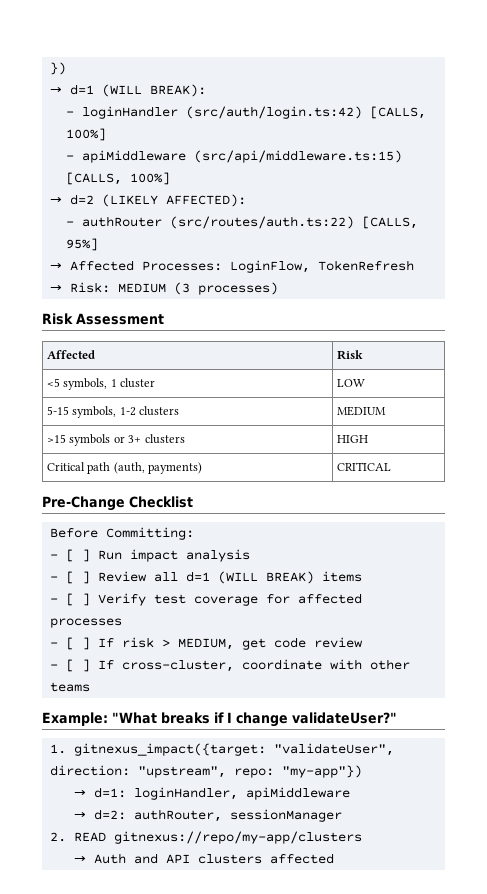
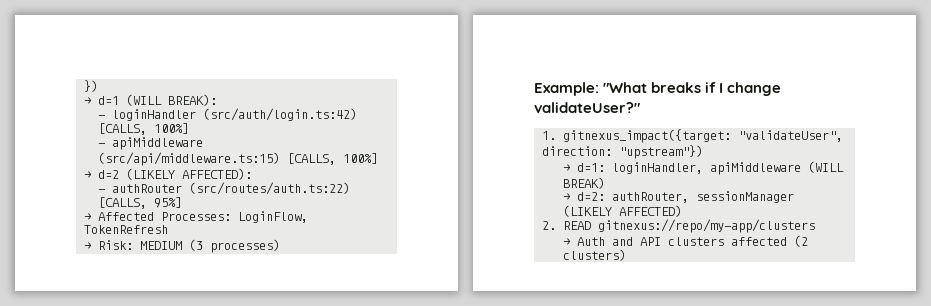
- Risk Assessment
- Affected | Risk
- <5 symbols, 1 cluster | LOW
- 5-15 symbols, 1-2 clusters | MEDIUM
- >15 symbols or 3+ clusters | HIGH
- Critical path (auth, payments) | CRITICAL
- Pre-Change Checklist
- Before Committing:
- - [ ] Run impact analysis
- - [ ] Review all d=1 (WILL BREAK) items
- - [ ] Verify test coverage for affected processes
- - [ ] If risk > MEDIUM, get code review
- - [ ] If cross-cluster, coordinate with other teams
- 1. gitnexus_impact({target: "validateUser", direction: "upstream", repo: "my-app"})
+ 1. gitnexus_impact({target: "validateUser", direction: "upstream"})
- → d=1: loginHandler, apiMiddleware
+ → d=1: loginHandler, apiMiddleware (WILL BREAK)
- → d=2: authRouter, sessionManager
+ → d=2: authRouter, sessionManager (LIKELY AFFECTED)
- → Auth and API clusters affected
+ → Auth and API clusters affected (2 clusters)

